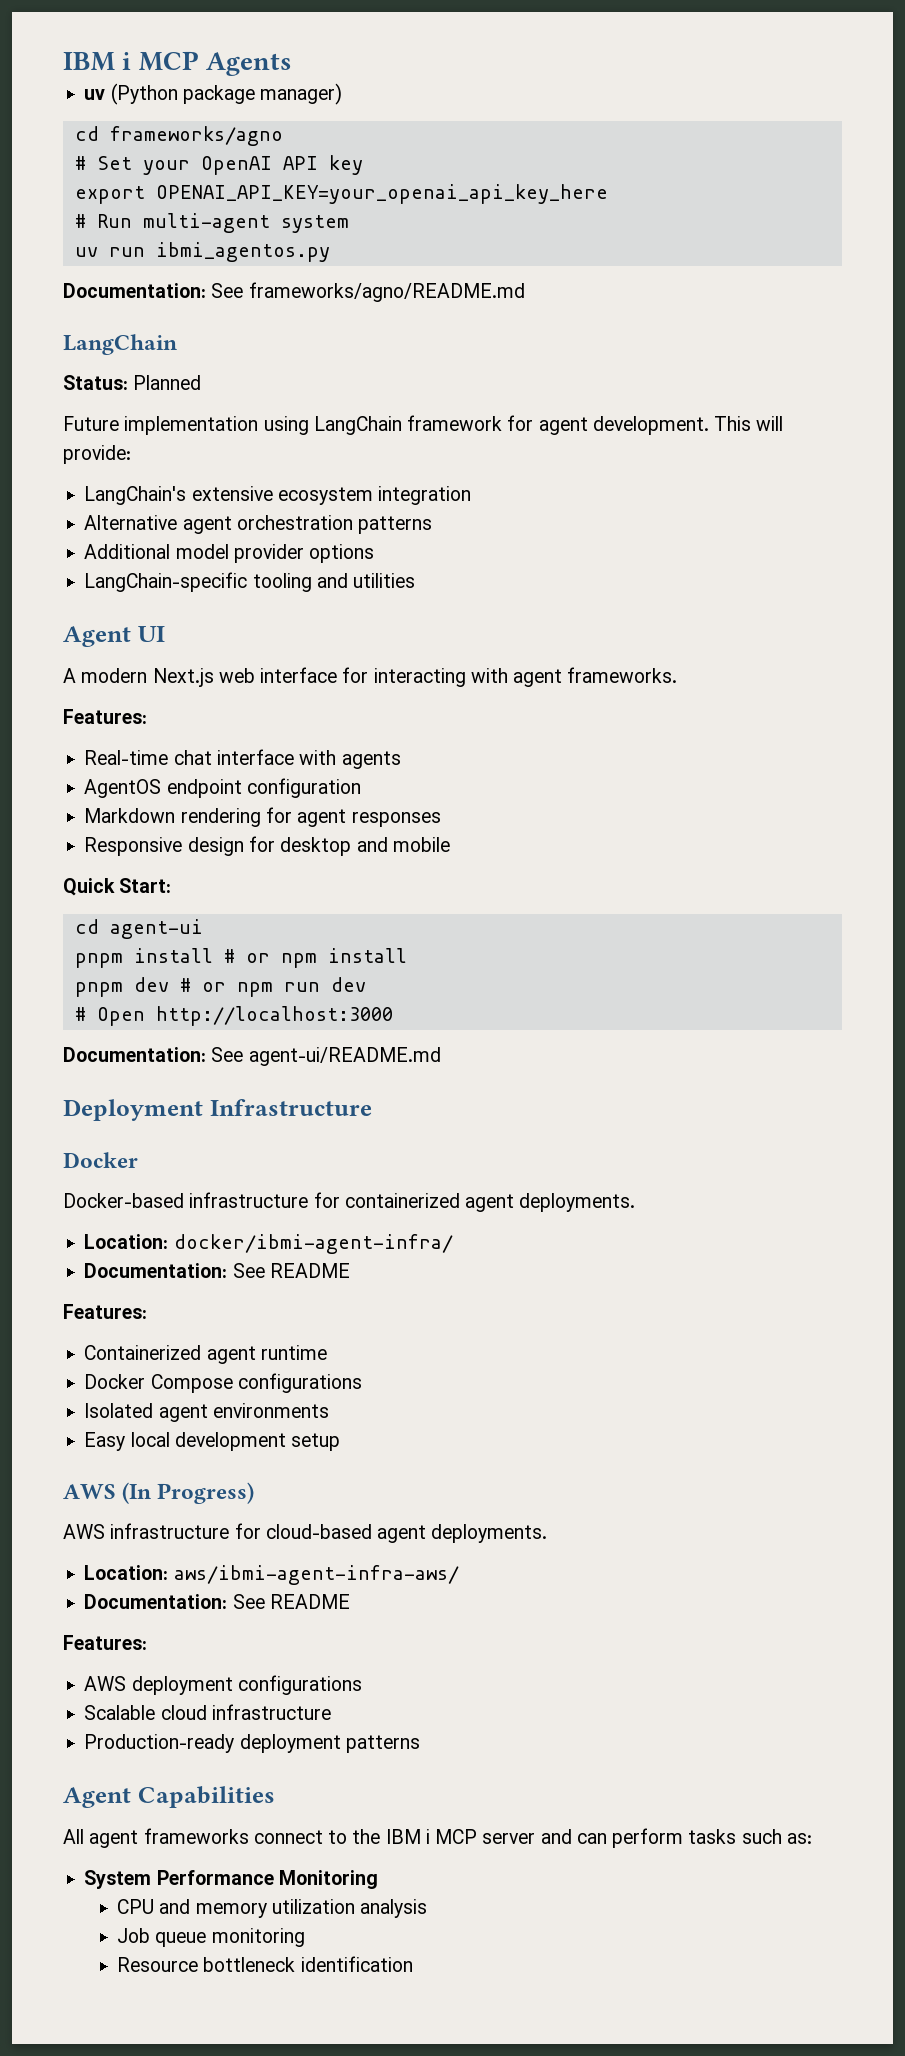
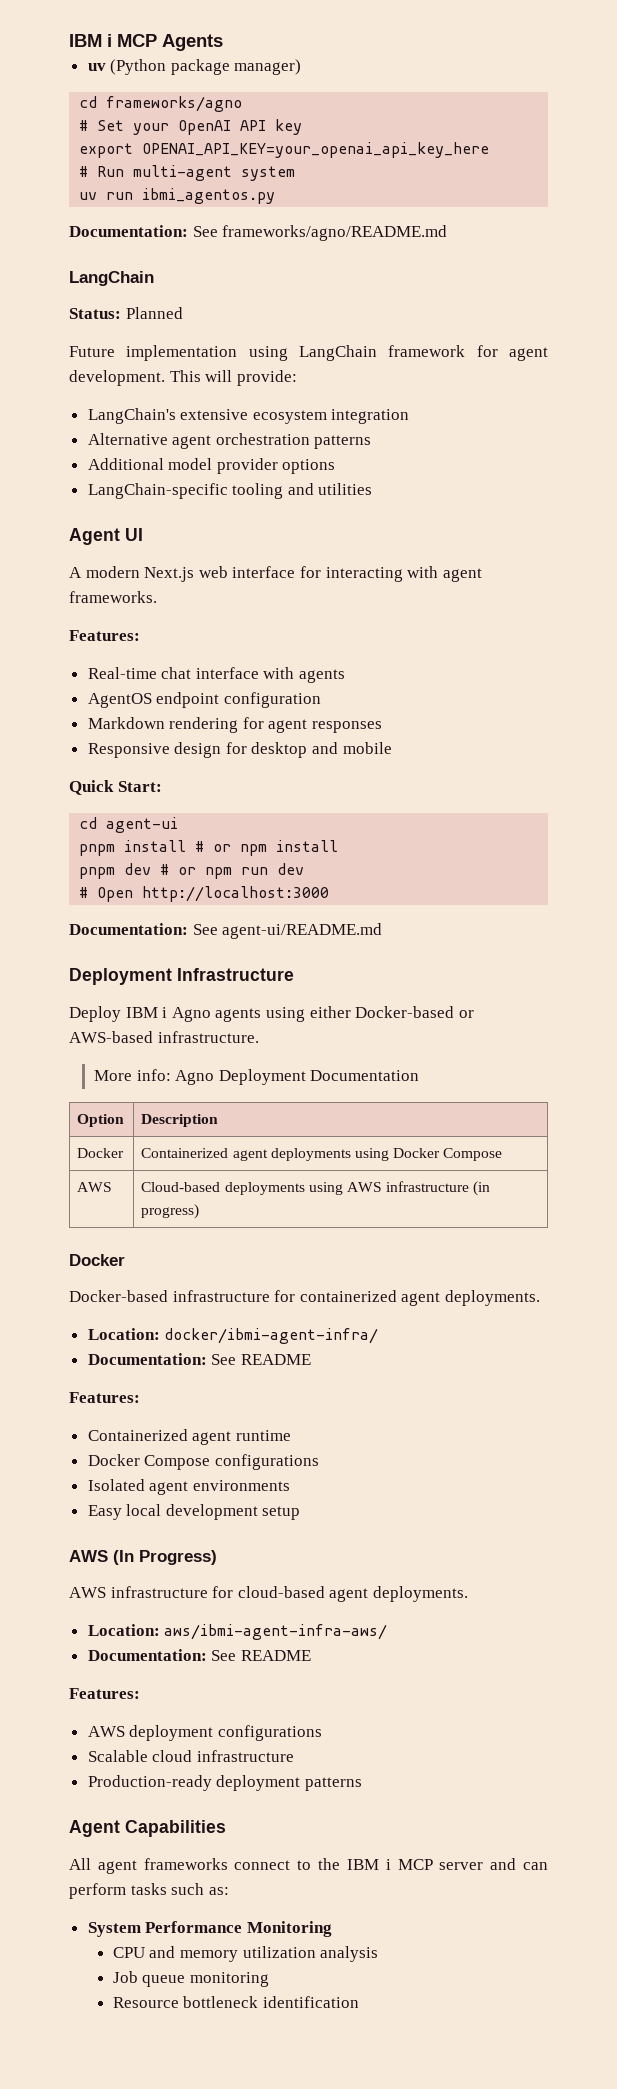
+ Deploy IBM i Agno agents using either Docker-based or AWS-based infrastructure.
+ More info: Agno Deployment Documentation
+ Option | Description
+ Docker | Containerized agent deployments using Docker Compose
+ AWS | Cloud-based deployments using AWS infrastructure (in progress)

